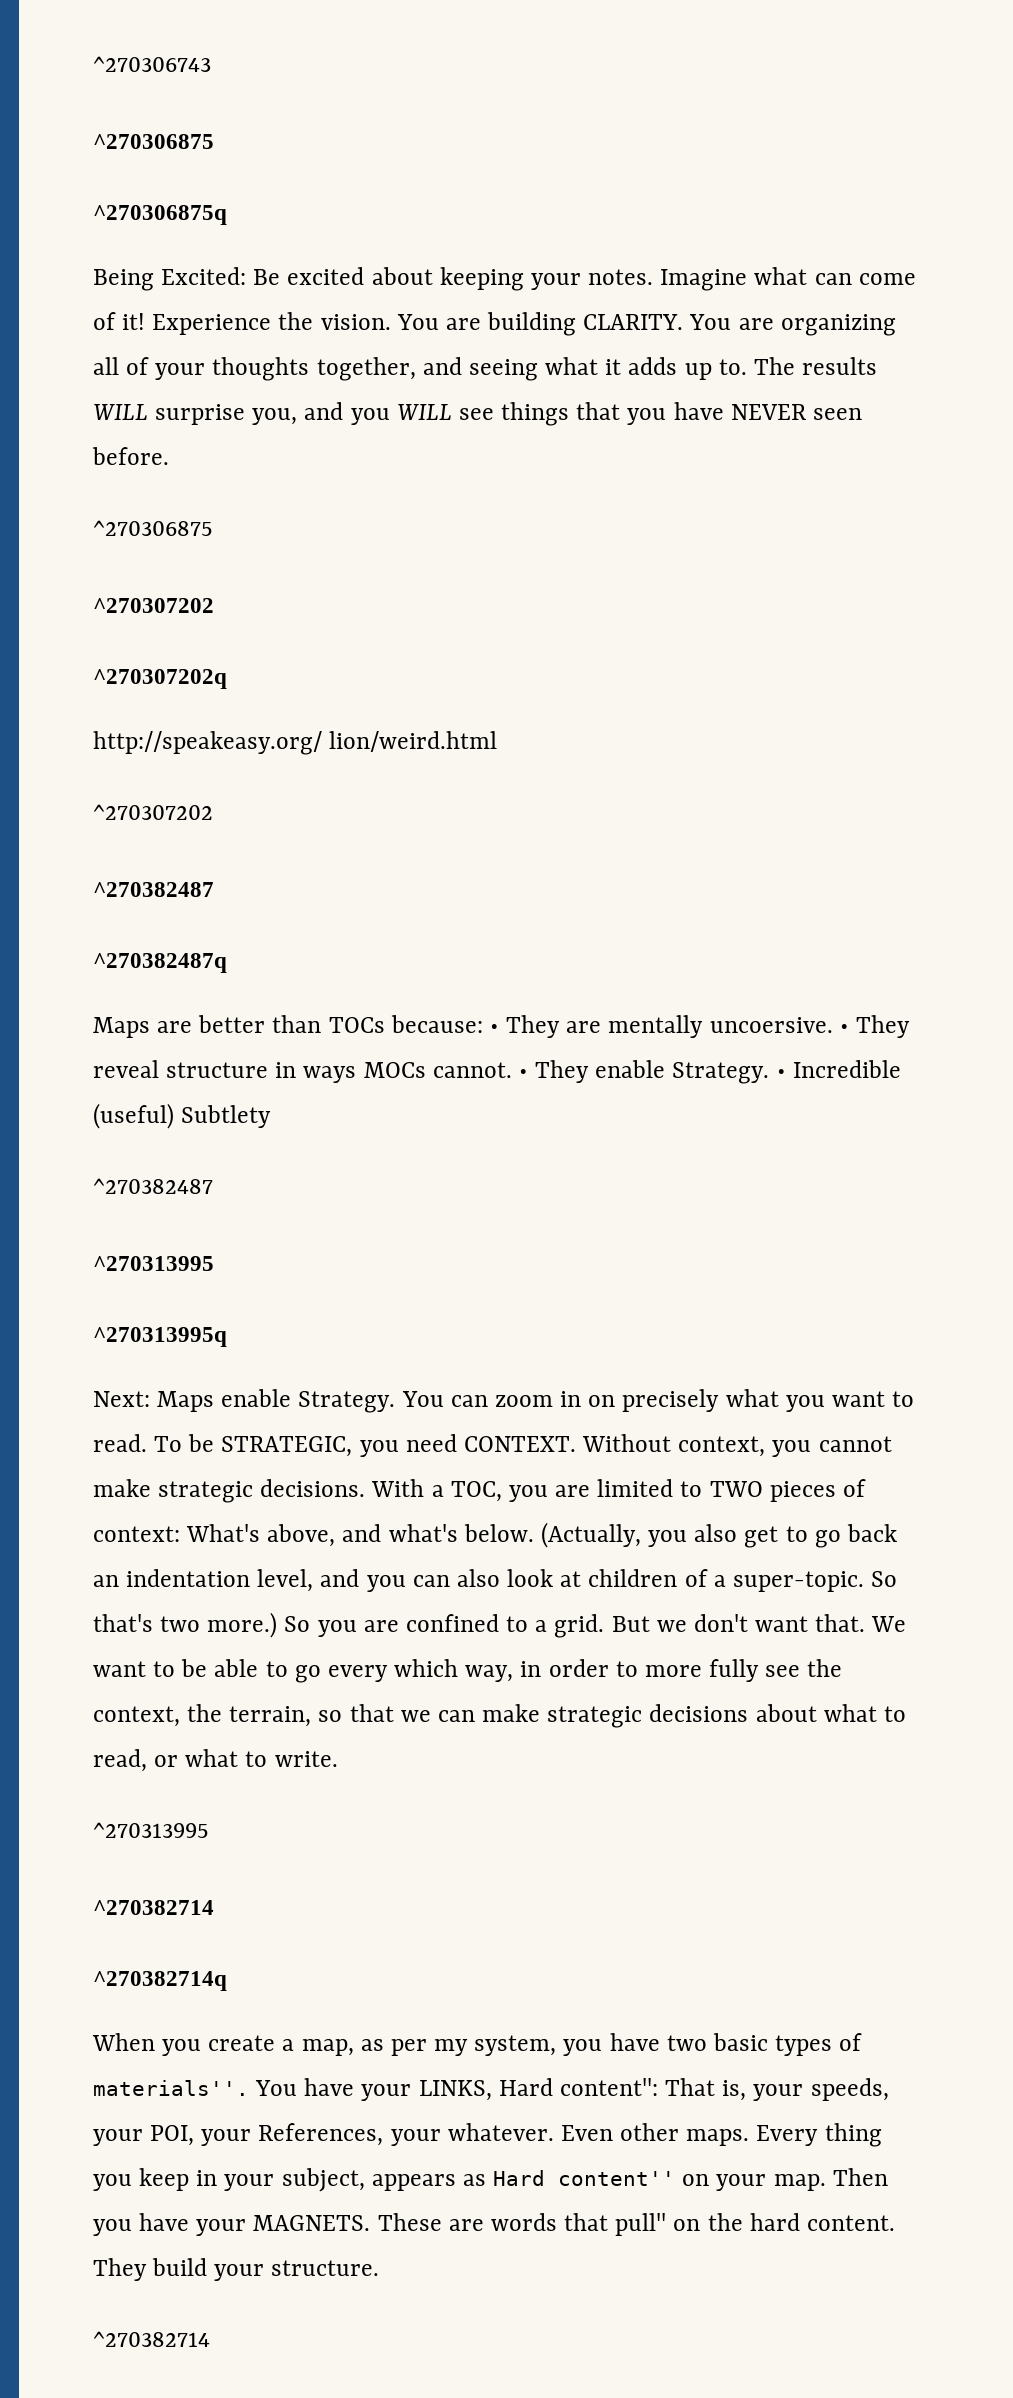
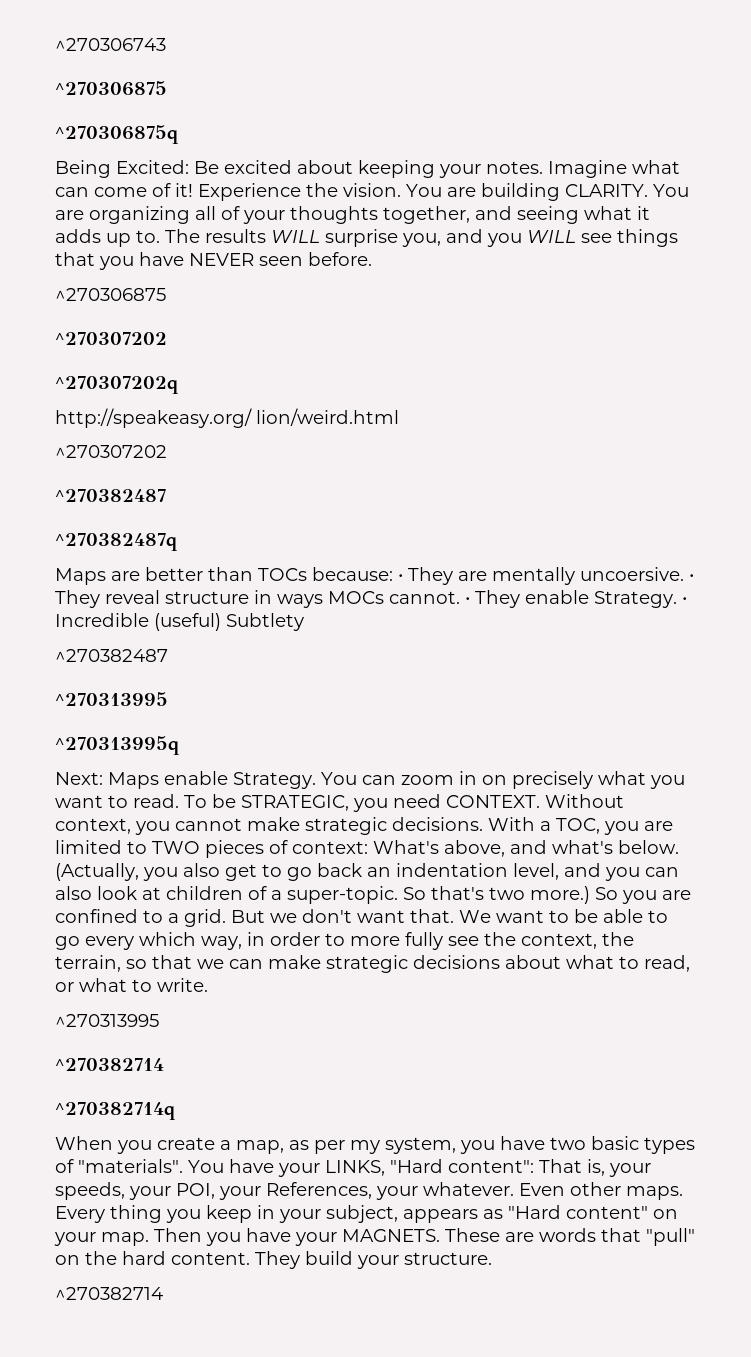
- When you create a map, as per my system, you have two basic types of materials''.
+ When you create a map, as per my system, you have two basic types of "materials".
- You have your LINKS, Hard content'': That is, your speeds, your POI, your References, your whatever.
+ You have your LINKS, "Hard content": That is, your speeds, your POI, your References, your whatever.
- Every thing you keep in your subject, appears as Hard content'' on your map.
+ Every thing you keep in your subject, appears as "Hard content" on your map.
- These are words that pull'' on the hard content.
+ These are words that "pull" on the hard content.

